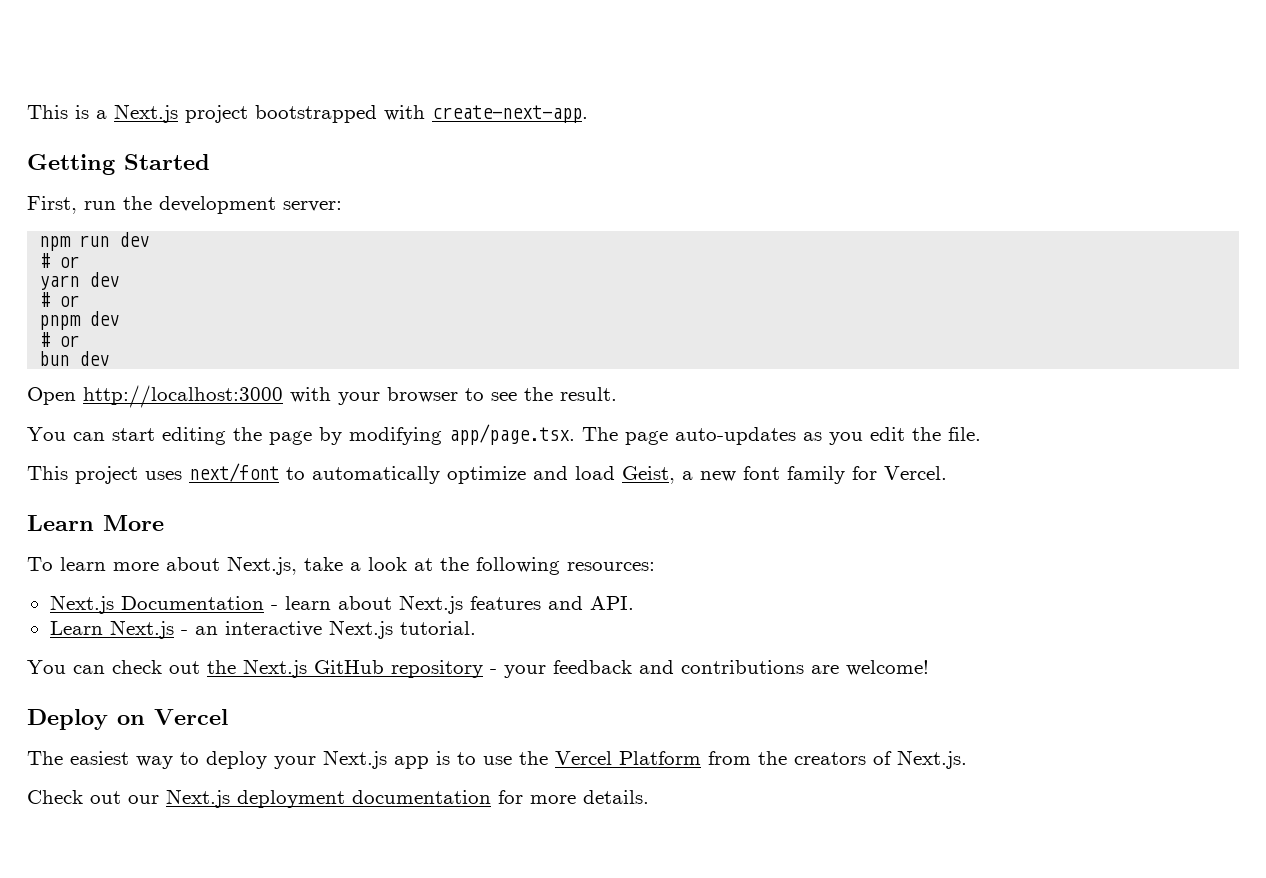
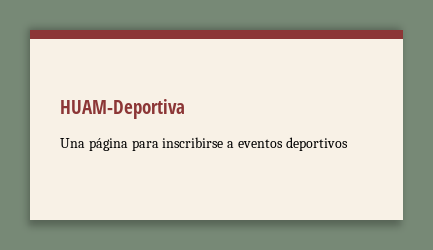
- This is a Next.js project bootstrapped with create-next-app.
- Getting Started
- First, run the development server:
- npm run dev
- # or
- yarn dev
- # or
- pnpm dev
- # or
- bun dev
- Open http://localhost:3000 with your browser to see the result.
- You can start editing the page by modifying app/page.tsx. The page auto-updates as you edit the file.
- This project uses next/font to automatically optimize and load Geist, a new font family for Vercel.
- Learn More
- To learn more about Next.js, take a look at the following resources:
- Next.js Documentation - learn about Next.js features and API.
- Learn Next.js - an interactive Next.js tutorial.
- You can check out the Next.js GitHub repository - your feedback and contributions are welcome!
- Deploy on Vercel
- The easiest way to deploy your Next.js app is to use the Vercel Platform from the creators of Next.js.
- Check out our Next.js deployment documentation for more details.
+ HUAM-Deportiva
+ Una página para inscribirse a eventos deportivos

